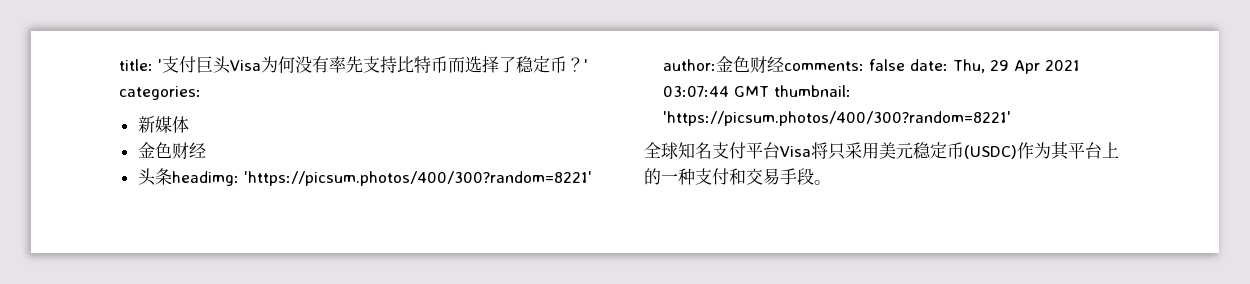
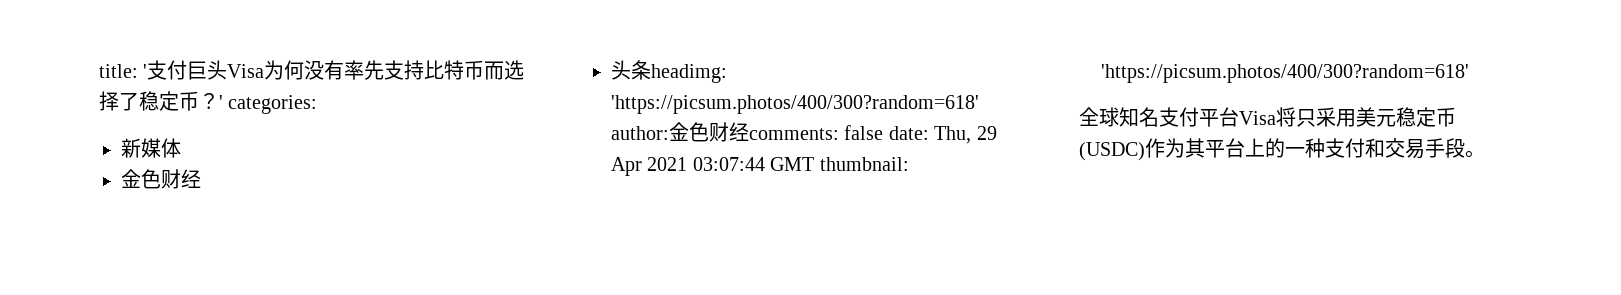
- 头条headimg: 'https://picsum.photos/400/300?random=8221' author:金色财经comments: false date: Thu, 29 Apr 2021 03:07:44 GMT thumbnail: 'https://picsum.photos/400/300?random=8221'
+ 头条headimg: 'https://picsum.photos/400/300?random=618' author:金色财经comments: false date: Thu, 29 Apr 2021 03:07:44 GMT thumbnail: 'https://picsum.photos/400/300?random=618'

